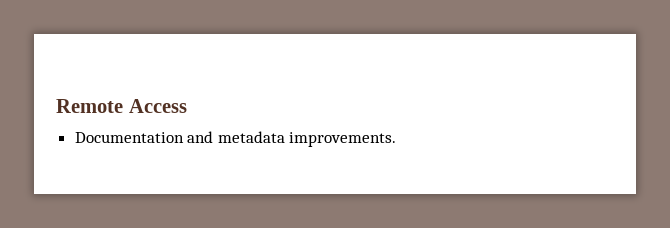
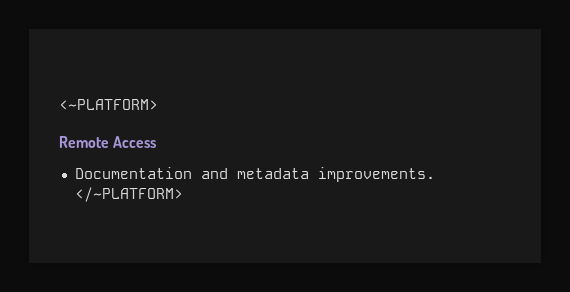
+ <~PLATFORM>
+ </~PLATFORM>

